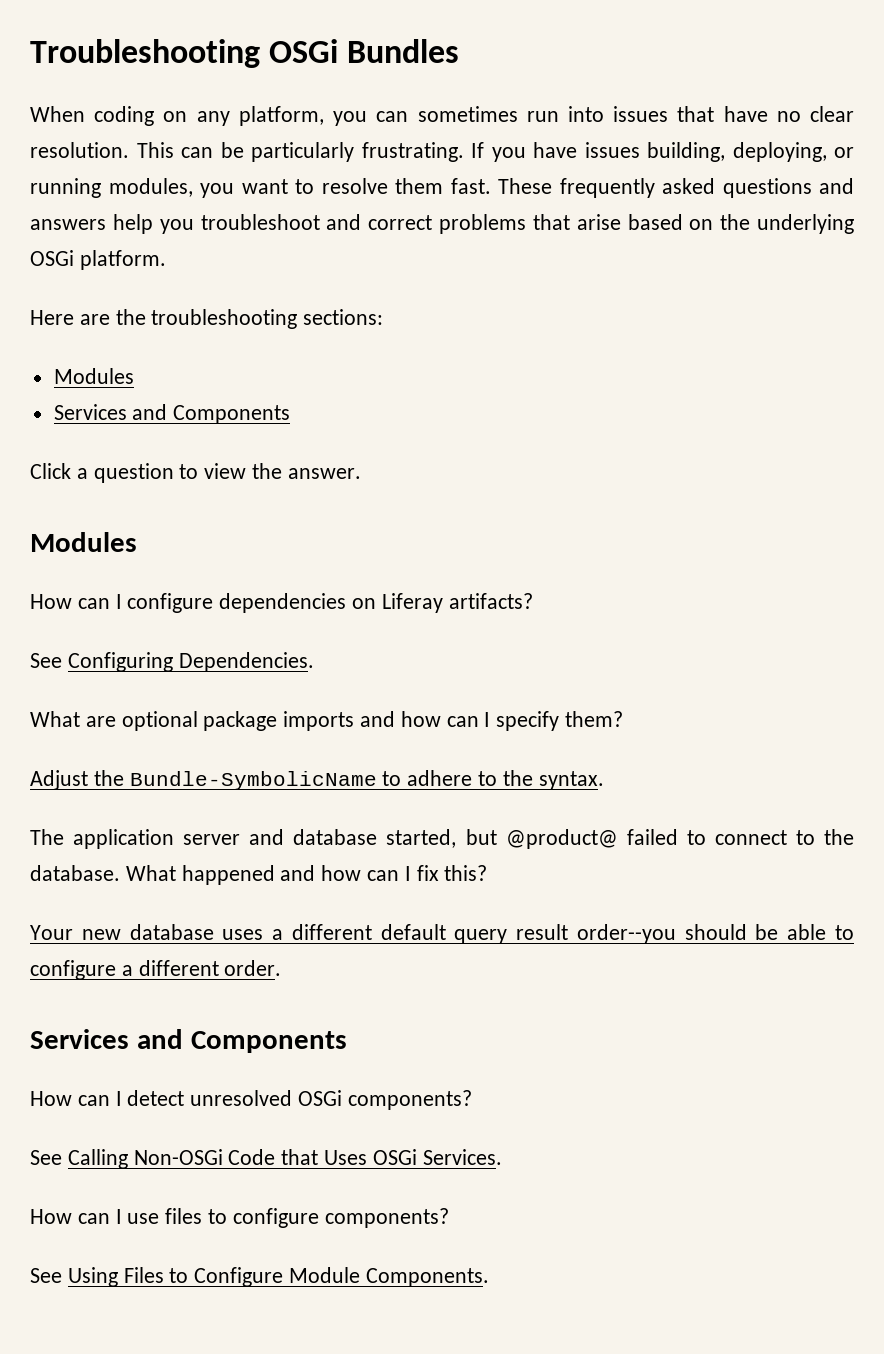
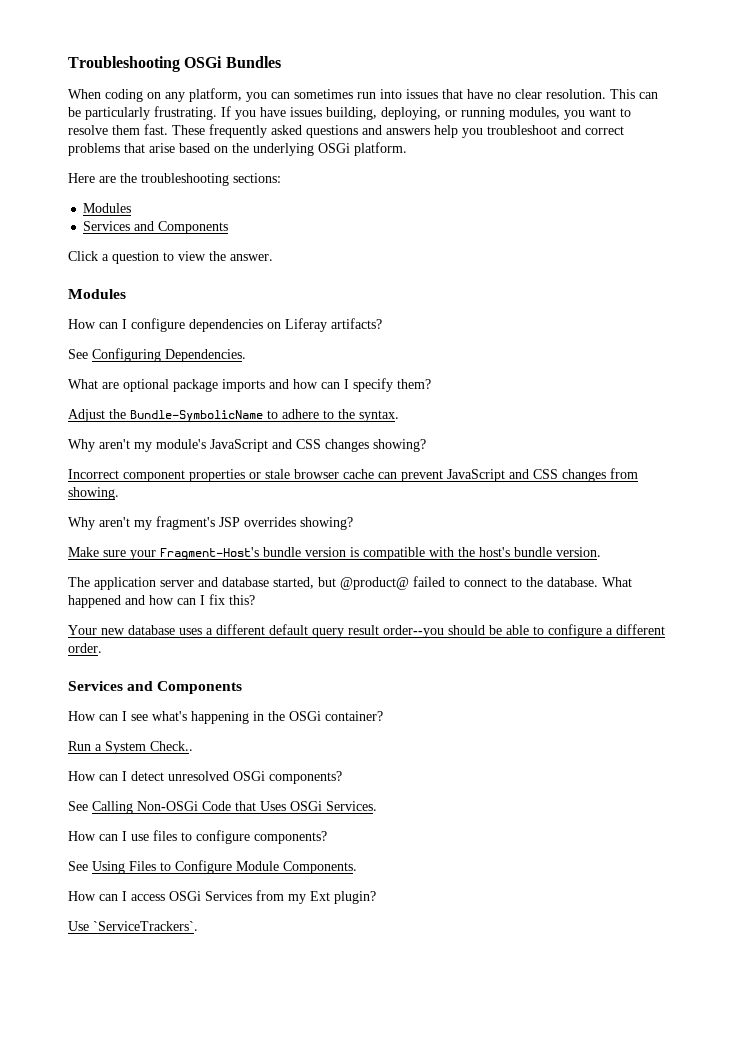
+ Why aren't my module's JavaScript and CSS changes showing?
+ Incorrect component properties or stale browser cache can prevent JavaScript and CSS changes from showing.
+ Why aren't my fragment's JSP overrides showing?
+ Make sure your Fragment-Host's bundle version is compatible with the host's bundle version.
+ How can I see what's happening in the OSGi container?
+ Run a System Check..
+ How can I access OSGi Services from my Ext plugin?
+ Use `ServiceTrackers`.

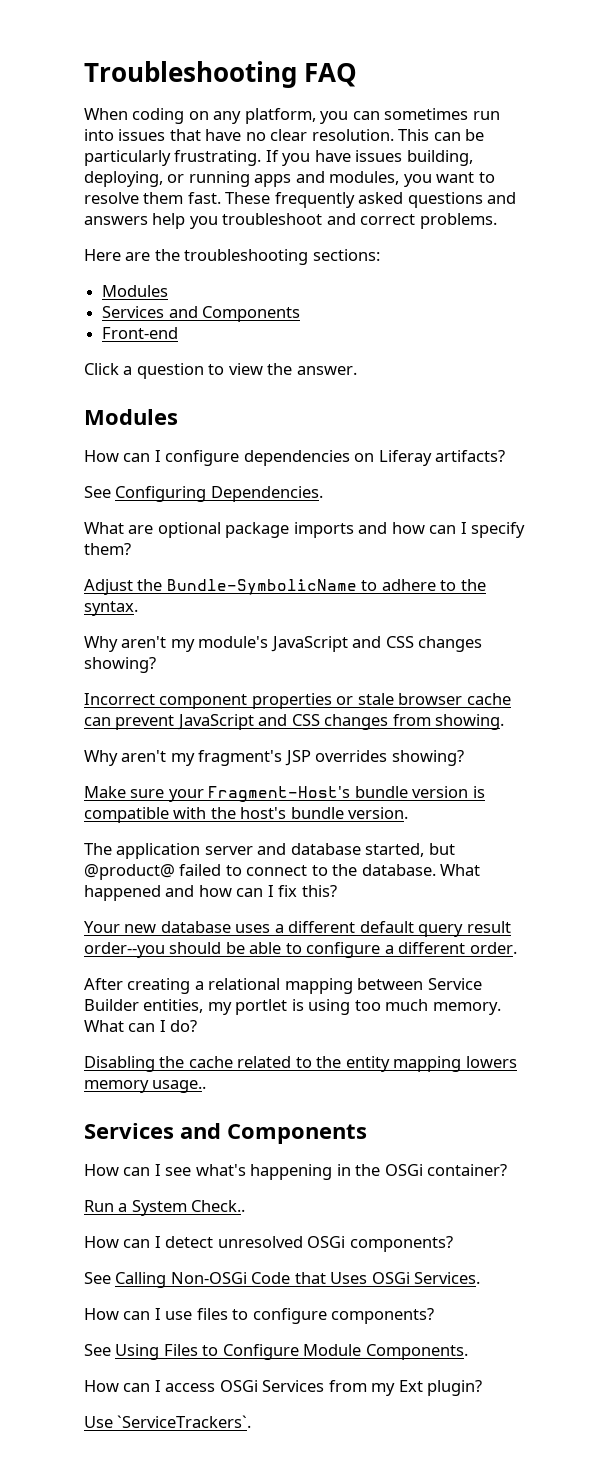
- Troubleshooting OSGi Bundles
+ Troubleshooting FAQ
- If you have issues building, deploying, or running modules, you want to resolve them fast.
+ If you have issues building, deploying, or running apps and modules, you want to resolve them fast.
- These frequently asked questions and answers help you troubleshoot and correct problems that arise based on the underlying OSGi platform.
+ These frequently asked questions and answers help you troubleshoot and correct problems.
+ Front-end
+ After creating a relational mapping between Service Builder entities, my portlet is using too much memory. What can I do?
+ Disabling the cache related to the entity mapping lowers memory usage..

